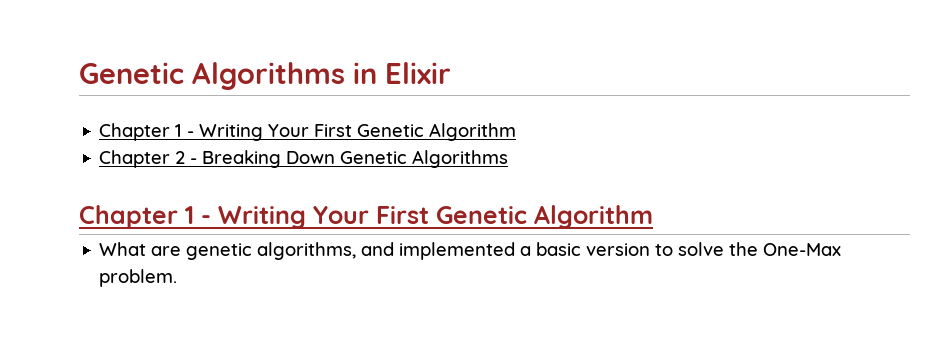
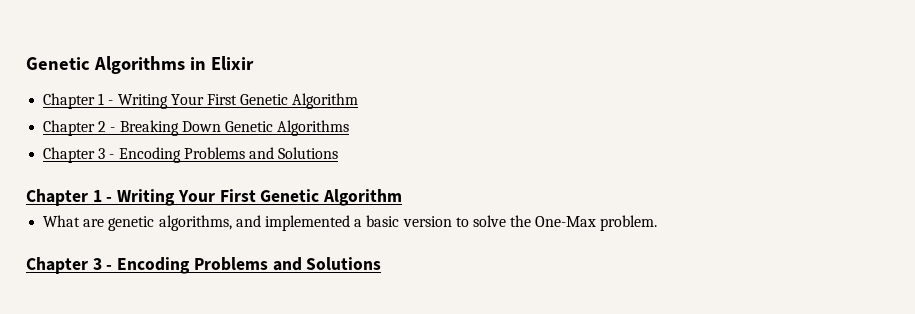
  Chapter 2 - Breaking Down Genetic Algorithms
+ Chapter 3 - Encoding Problems and Solutions
  What are genetic algorithms, and implemented a basic version to solve the One-Max problem.
+ Chapter 3 - Encoding Problems and Solutions

